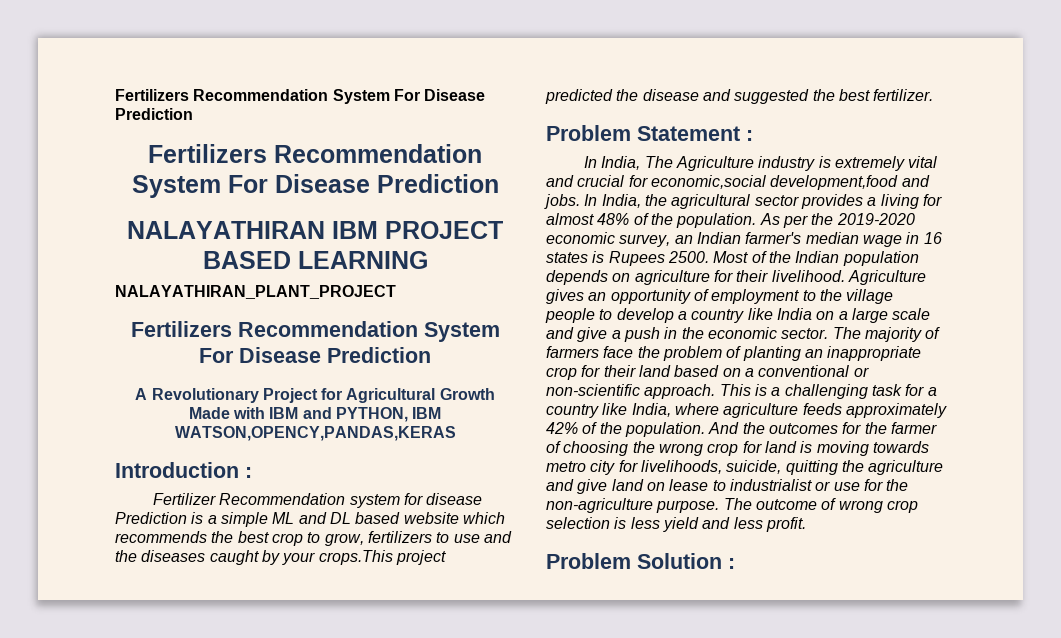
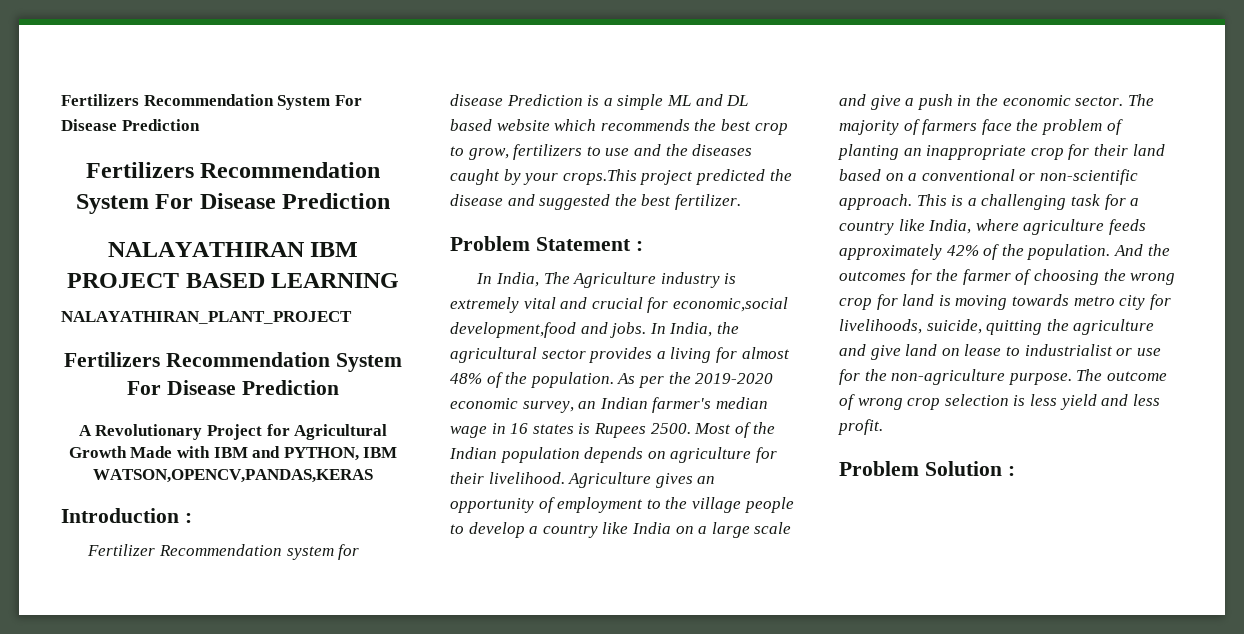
- A Revolutionary Project for Agricultural Growth Made with IBM and PYTHON, IBM WATSON,OPENCY,PANDAS,KERAS
+ A Revolutionary Project for Agricultural Growth Made with IBM and PYTHON, IBM WATSON,OPENCV,PANDAS,KERAS

